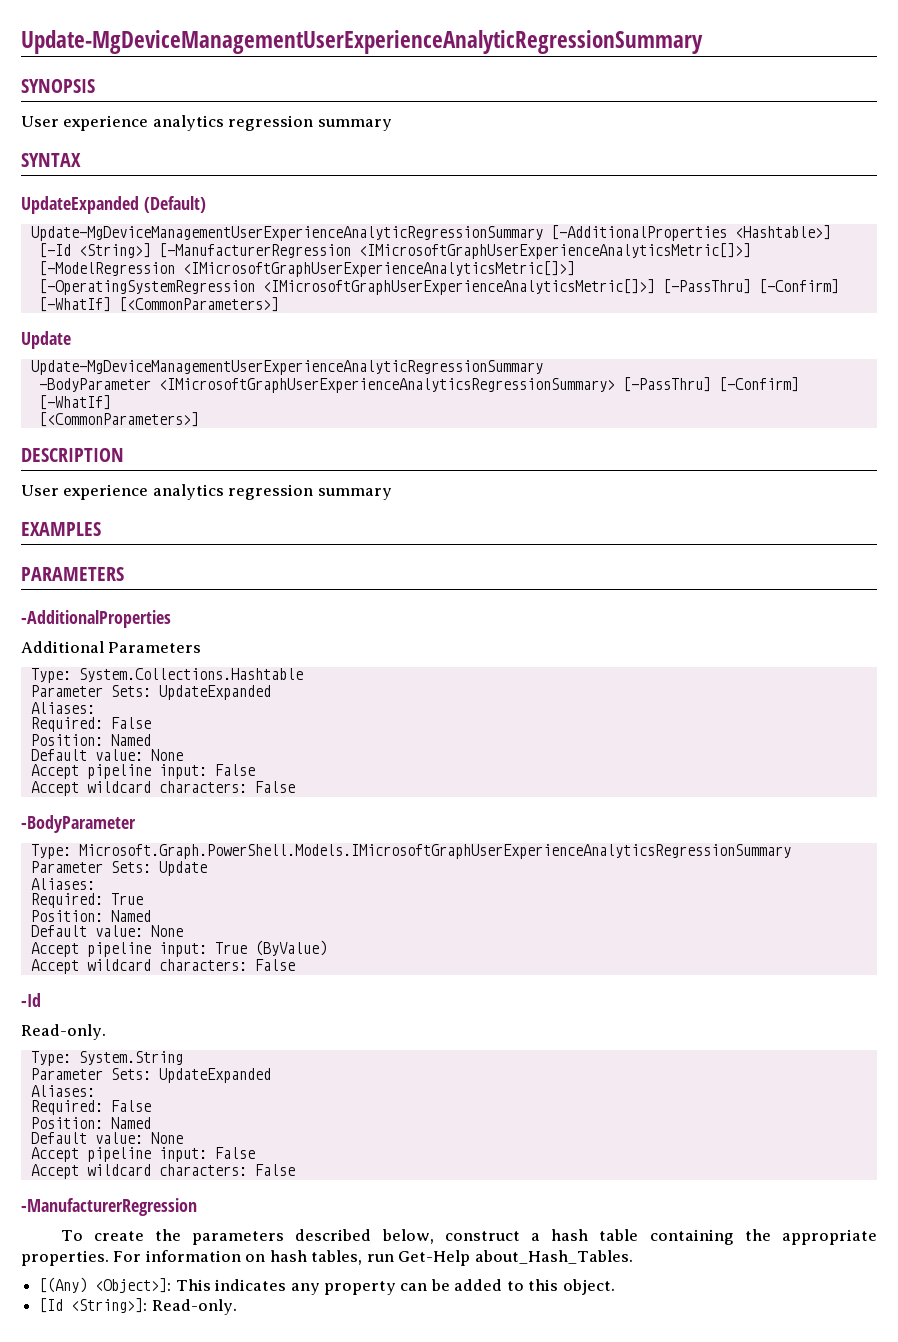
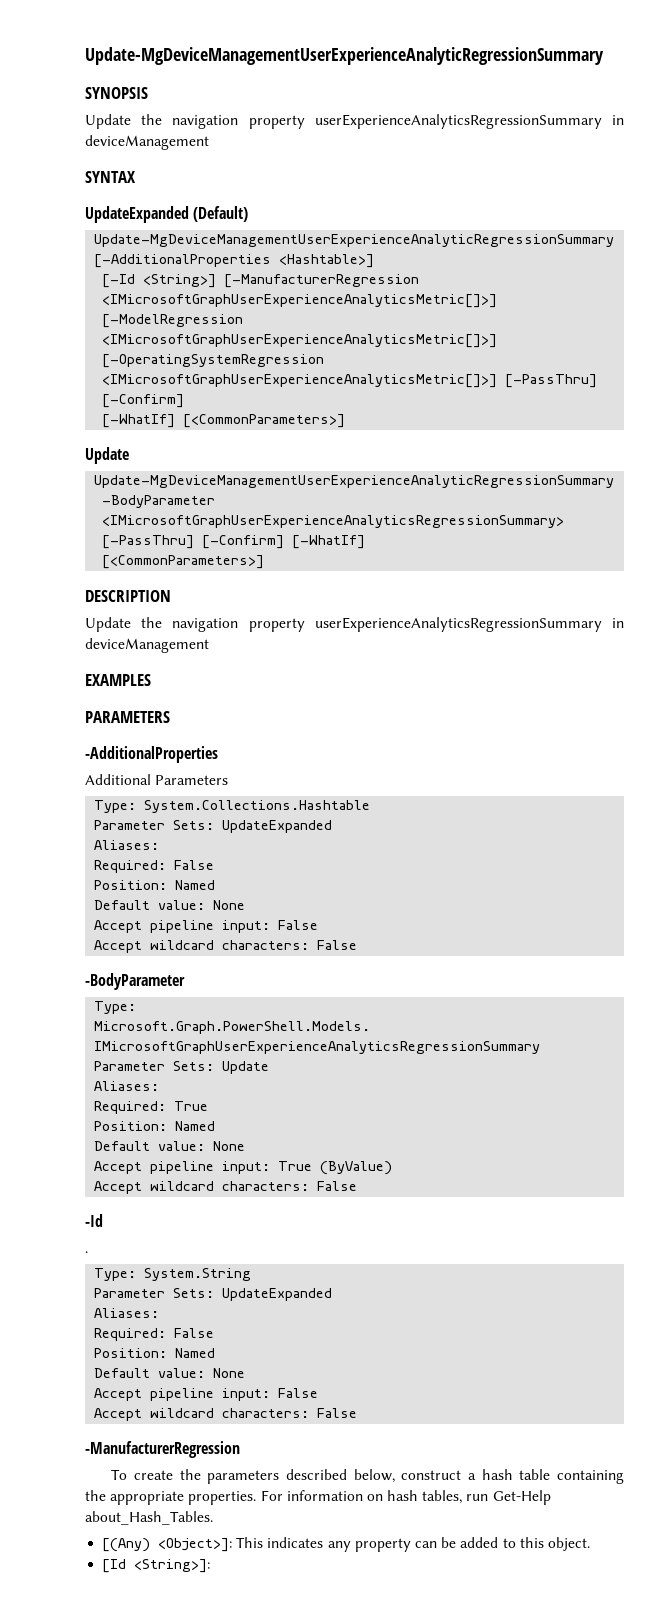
  SYNOPSIS
- User experience analytics regression summary
+ Update the navigation property userExperienceAnalyticsRegressionSummary in deviceManagement
  DESCRIPTION
- User experience analytics regression summary
+ Update the navigation property userExperienceAnalyticsRegressionSummary in deviceManagement
  -Id
- Read-only.
+ .
- [Id <String>]: Read-only.
+ [Id <String>]:

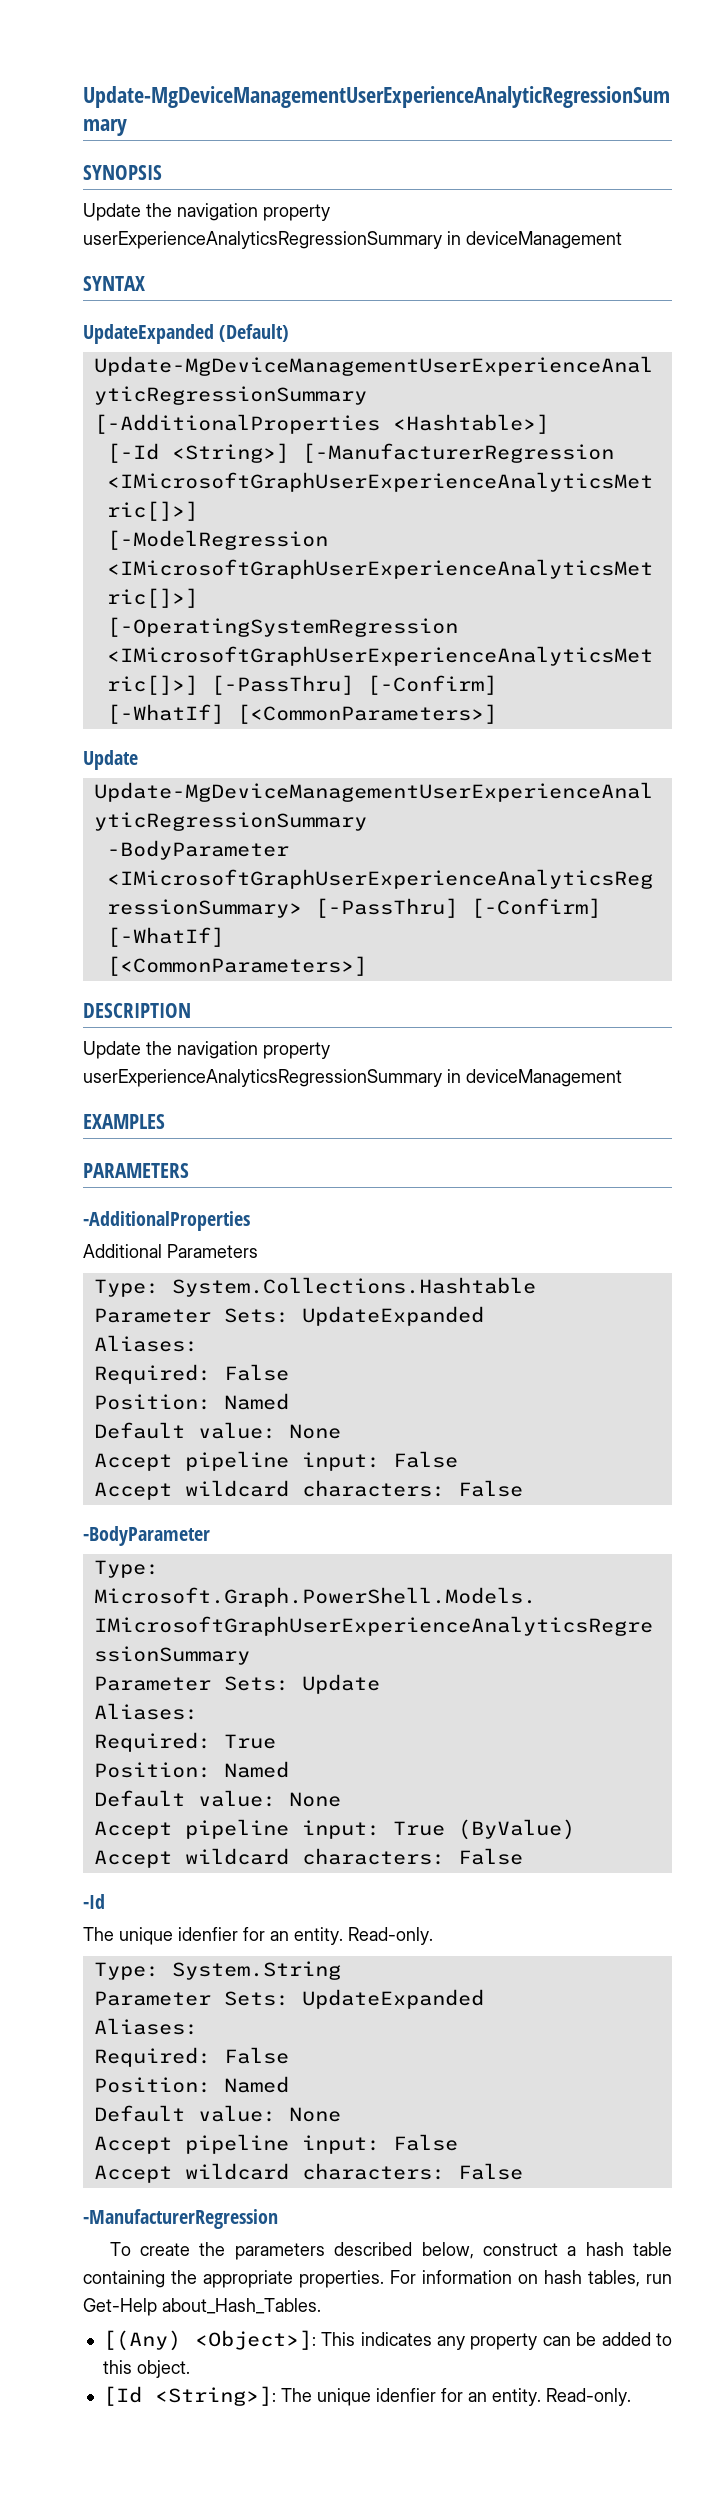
  -Id
- .
+ The unique idenfier for an entity. Read-only.
- [Id <String>]:
+ [Id <String>]: The unique idenfier for an entity. Read-only.

